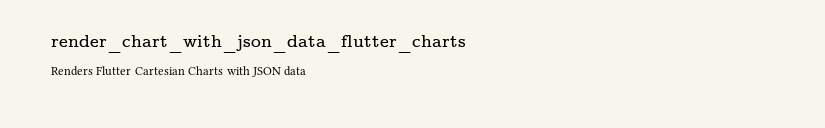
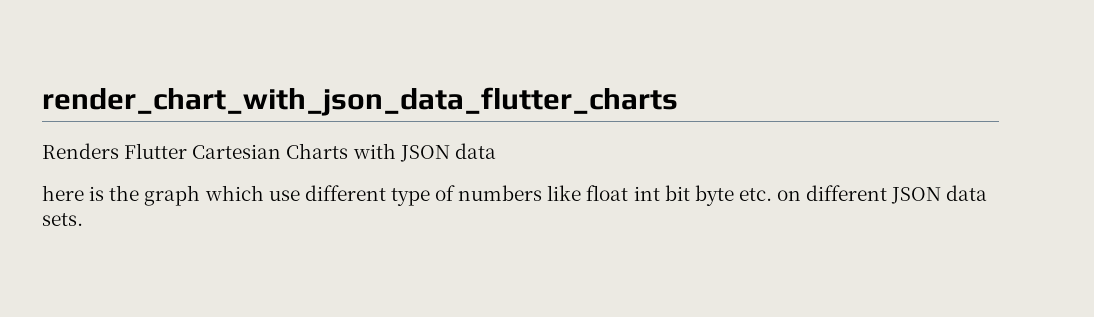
+ here is the graph which use different type of numbers like float int bit byte etc. on different JSON data sets.

